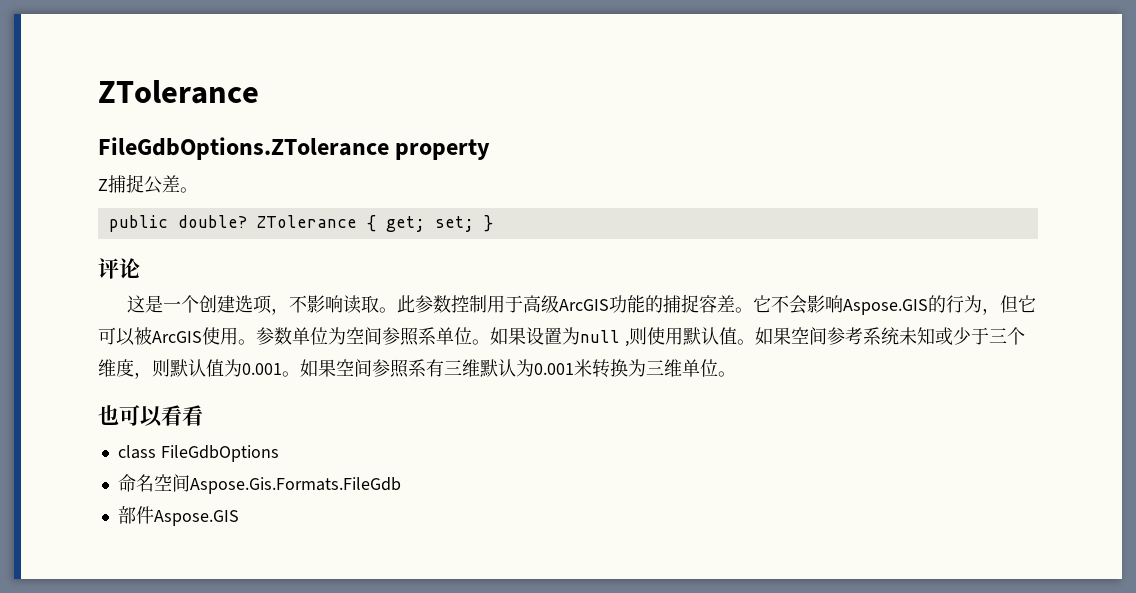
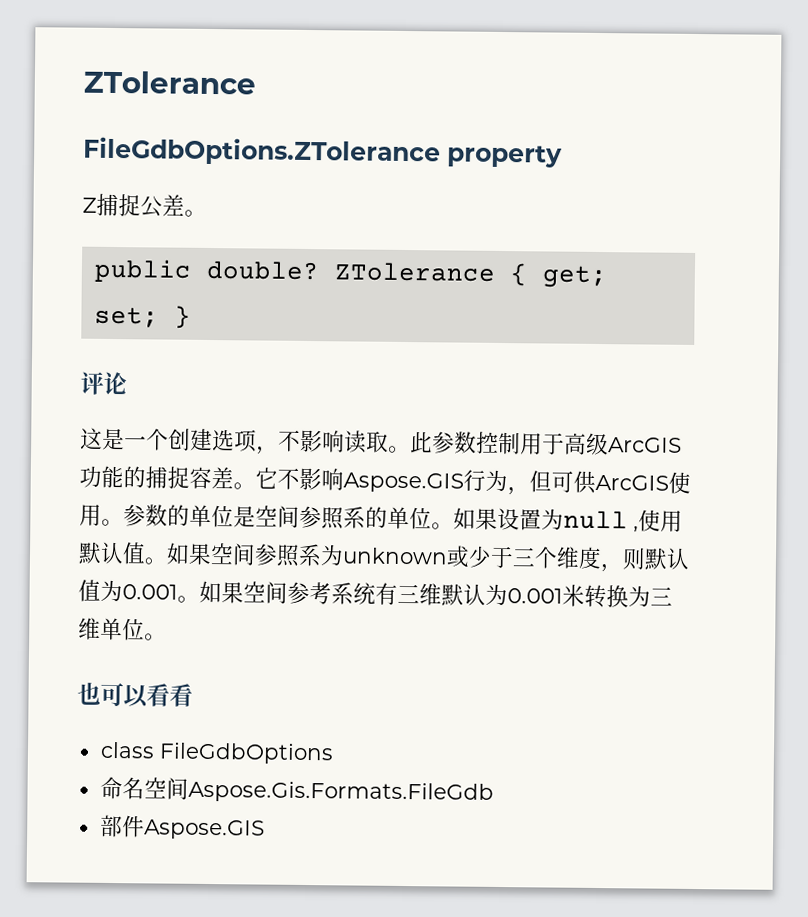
- 它不会影响Aspose.GIS的行为，但它可以被ArcGIS使用。
+ 它不影响Aspose.GIS行为，但可供ArcGIS使用。
- 参数单位为空间参照系单位。
+ 参数的单位是空间参照系的单位。
- 如果设置为null ,则使用默认值。
+ 如果设置为null ,使用默认值。
- 如果空间参考系统未知或少于三个维度，则默认值为0.001。
+ 如果空间参照系为unknown或少于三个维度，则默认值为0.001。
- 如果空间参照系有三维默认为0.001米转换为三维单位。
+ 如果空间参考系统有三维默认为0.001米转换为三维单位。

